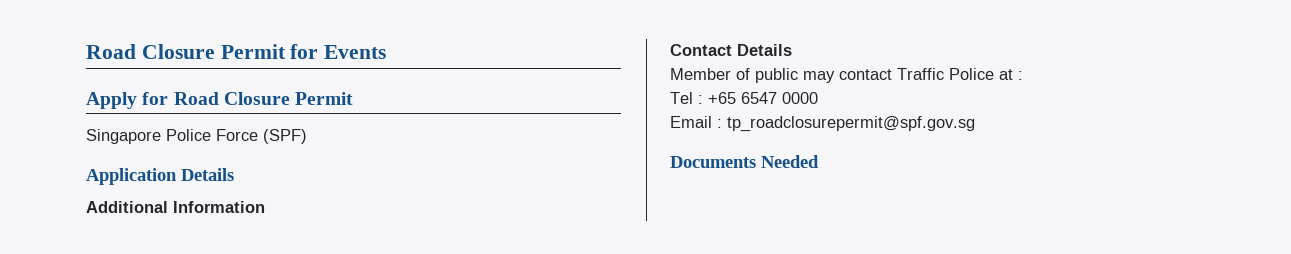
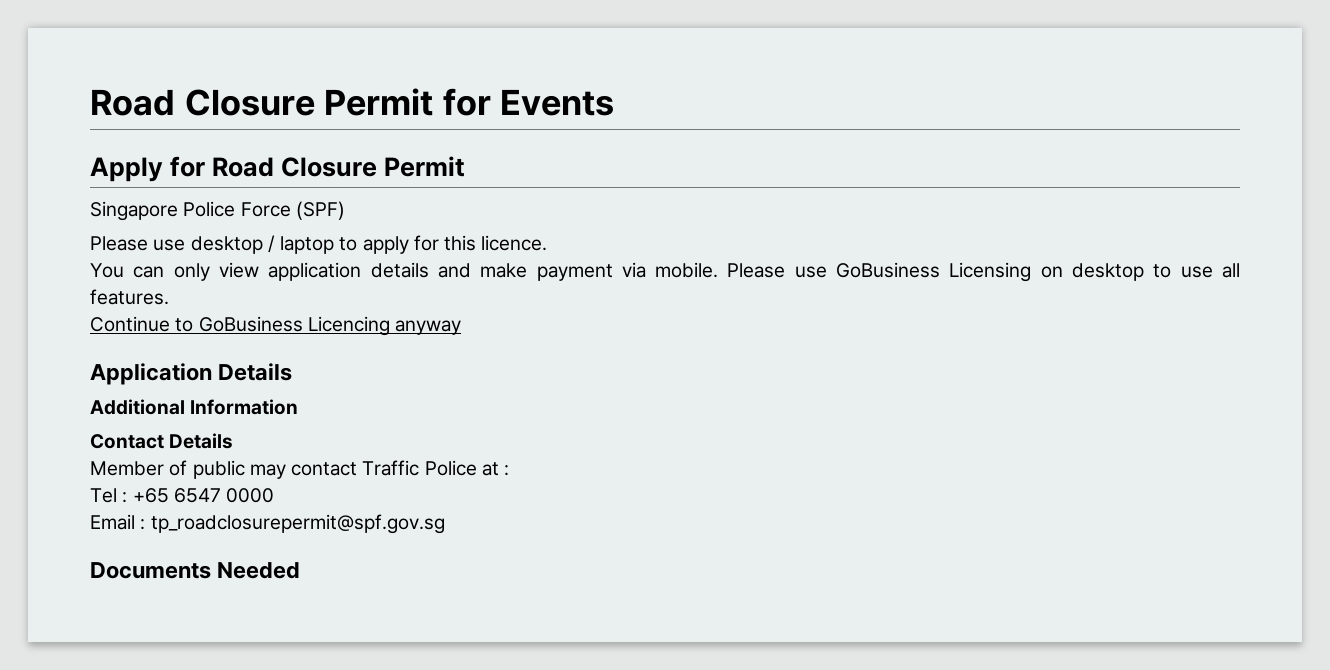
+ Please use desktop / laptop to apply for this licence.
+ You can only view application details and make payment via mobile. Please use GoBusiness Licensing on desktop to use all features.
+ Continue to GoBusiness Licencing anyway

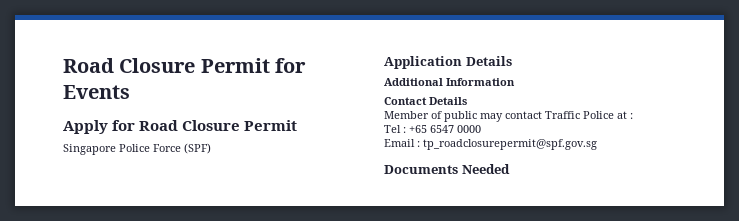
- Please use desktop / laptop to apply for this licence.
- You can only view application details and make payment via mobile. Please use GoBusiness Licensing on desktop to use all features.
- Continue to GoBusiness Licencing anyway

